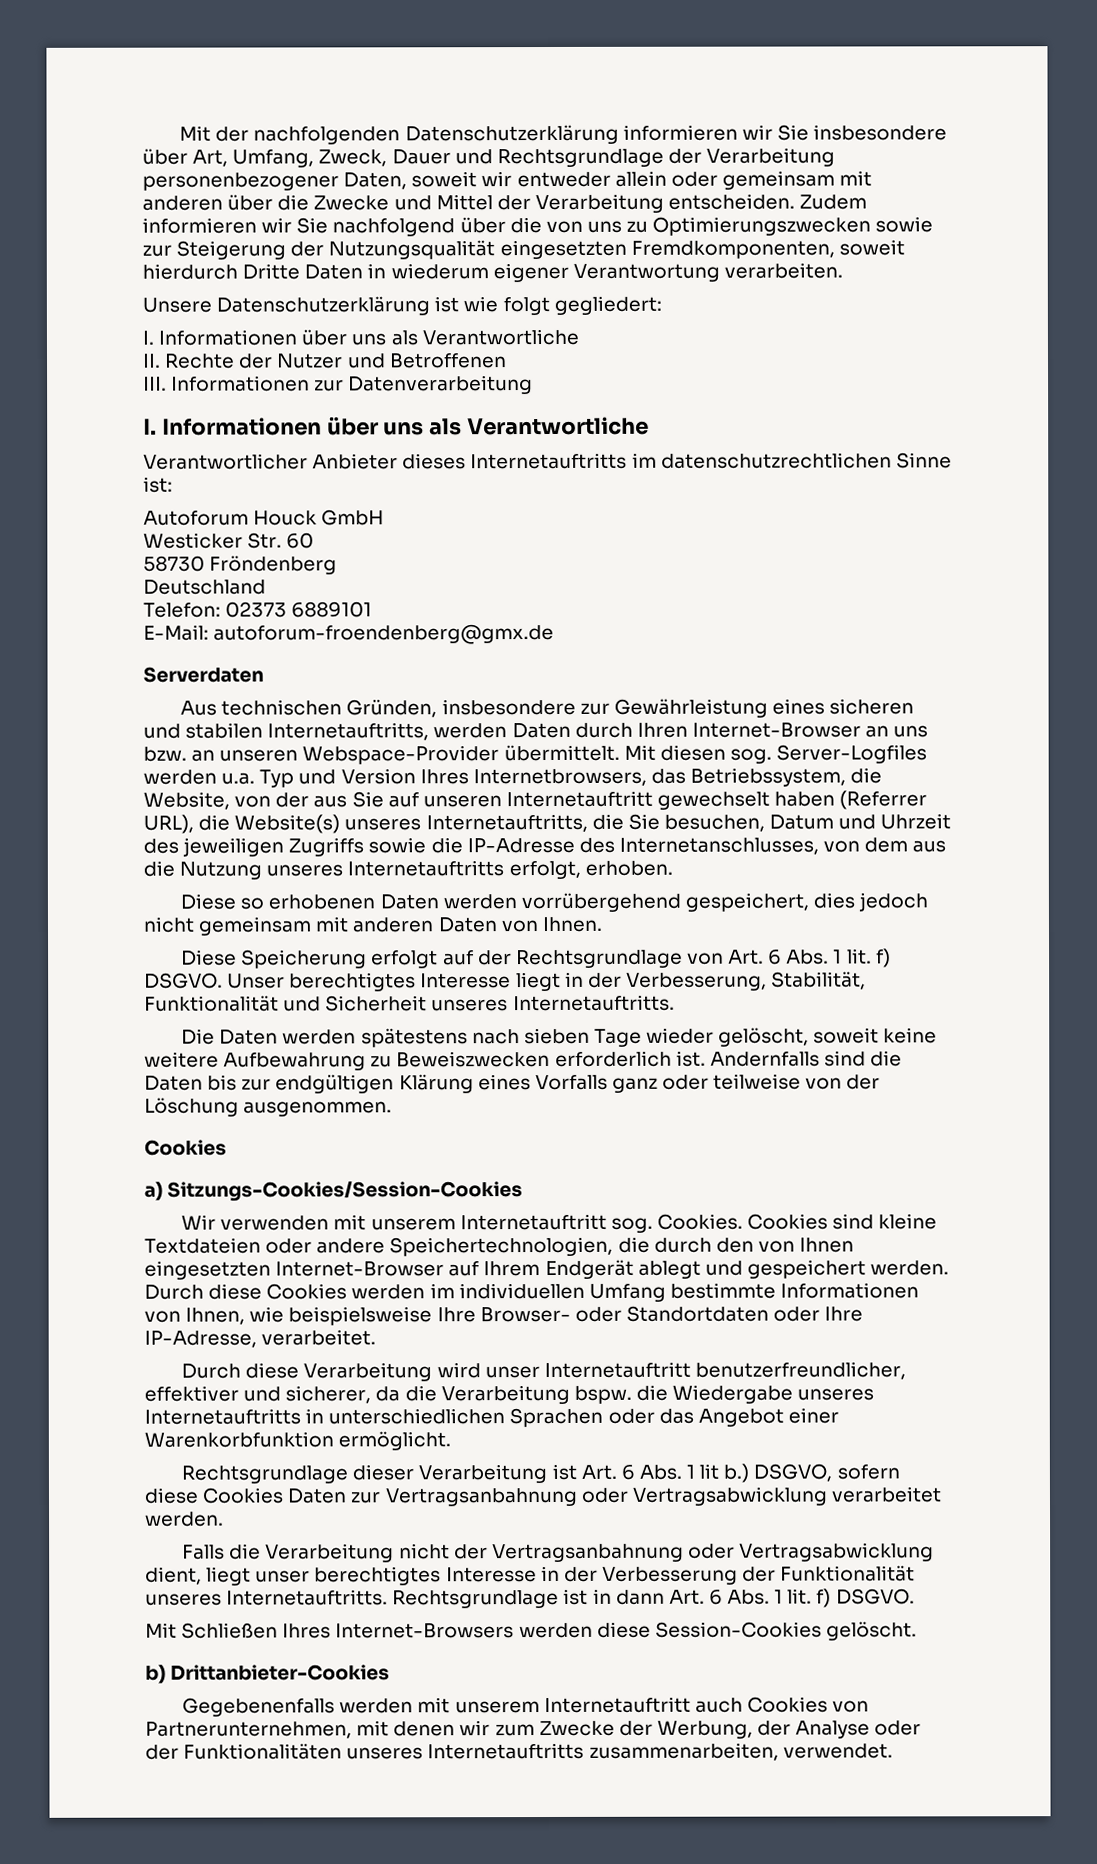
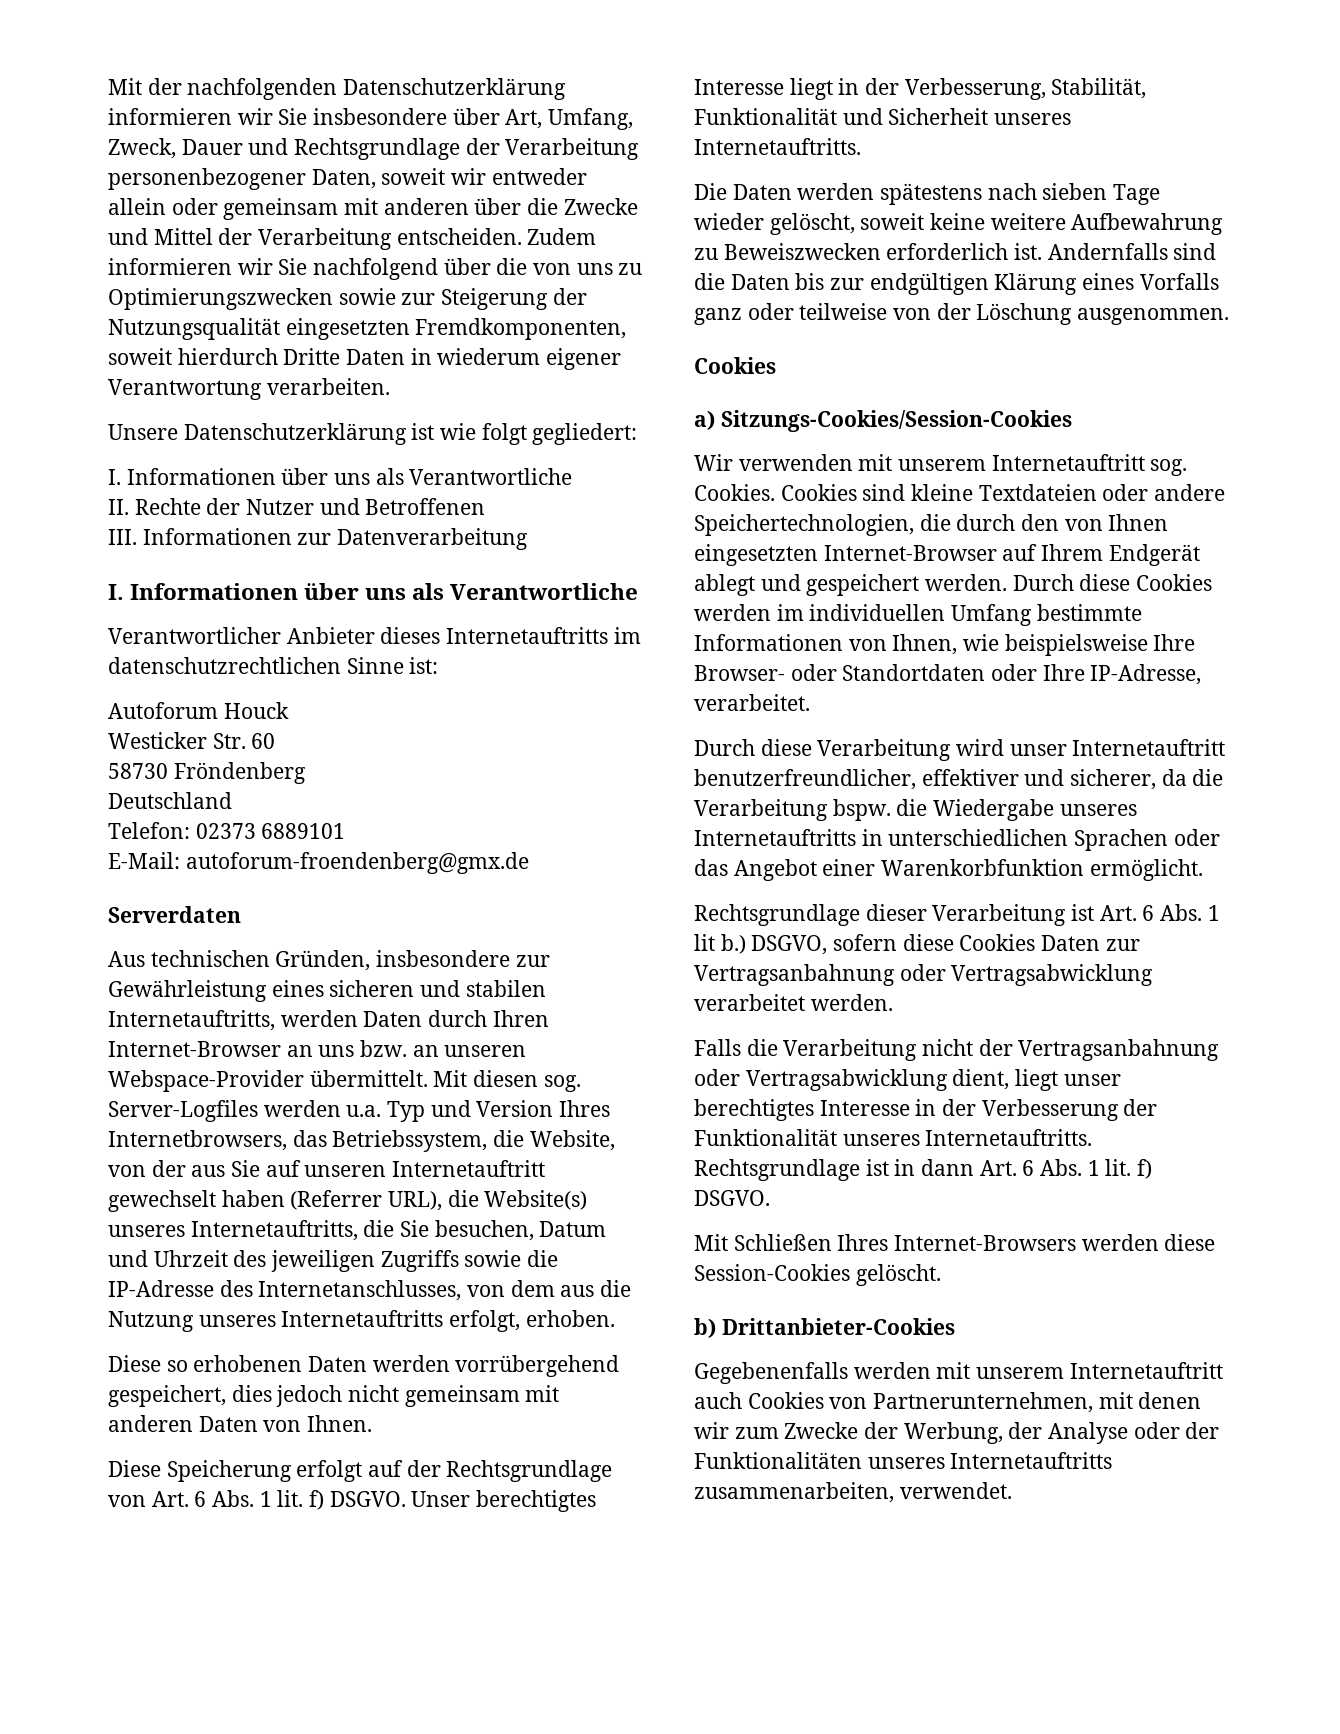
- Autoforum Houck GmbH
+ Autoforum Houck

